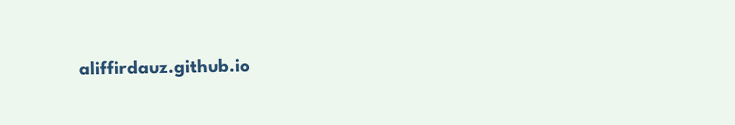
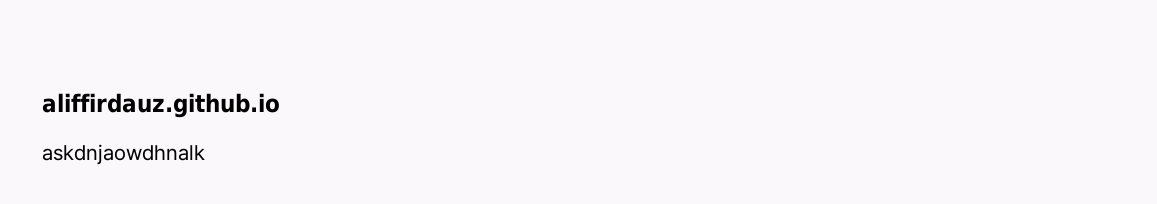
+ askdnjaowdhnalk

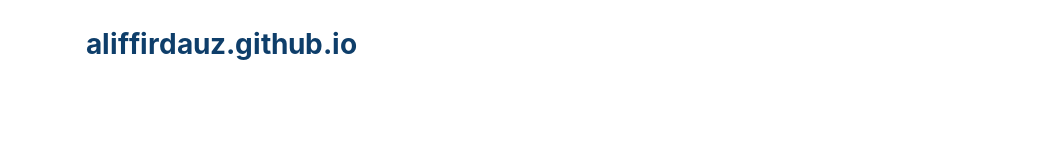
- askdnjaowdhnalk

